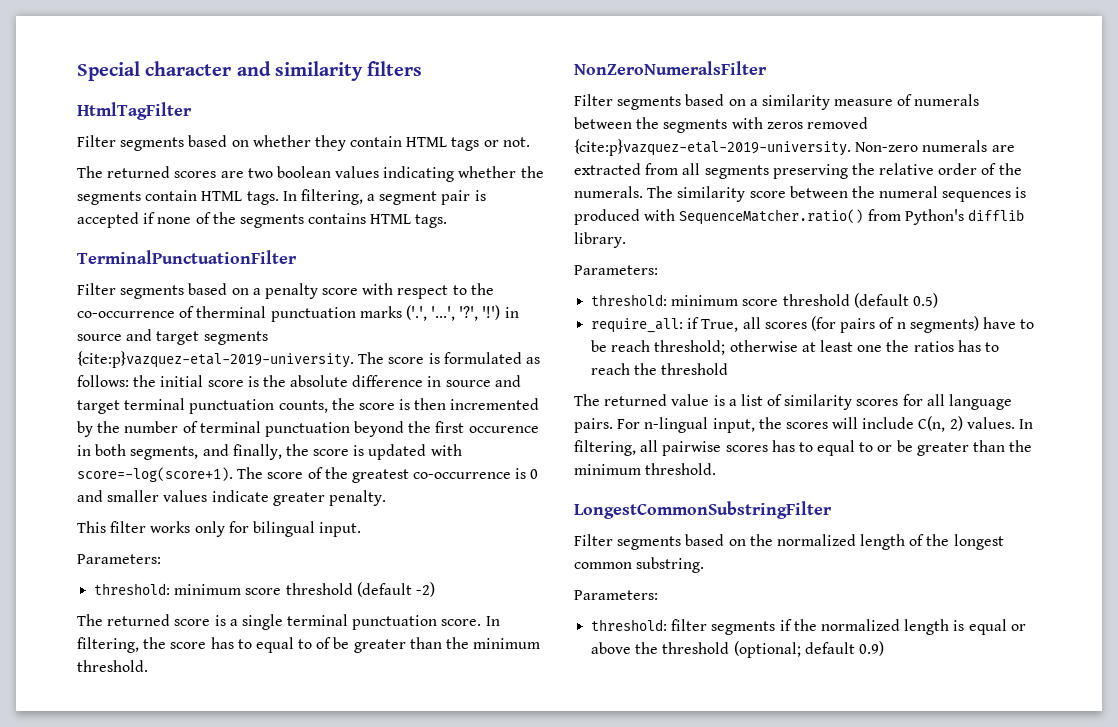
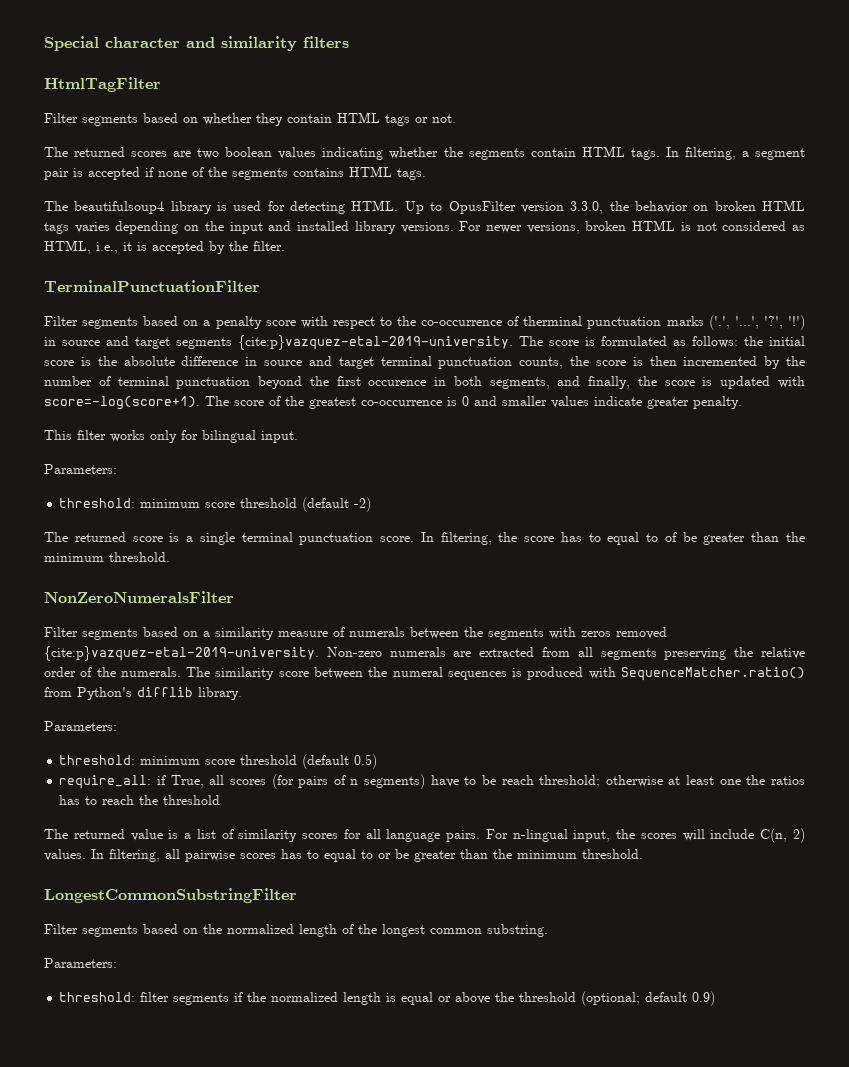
+ The beautifulsoup4 library is used for detecting HTML. Up to OpusFilter version 3.3.0, the behavior on broken HTML tags varies depending on the input and installed library versions. For newer versions, broken HTML is not considered as HTML, i.e., it is accepted by the filter.

